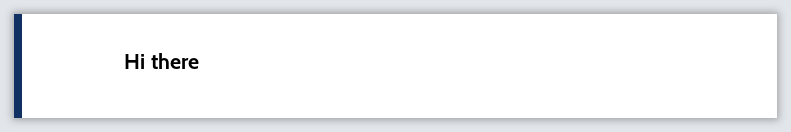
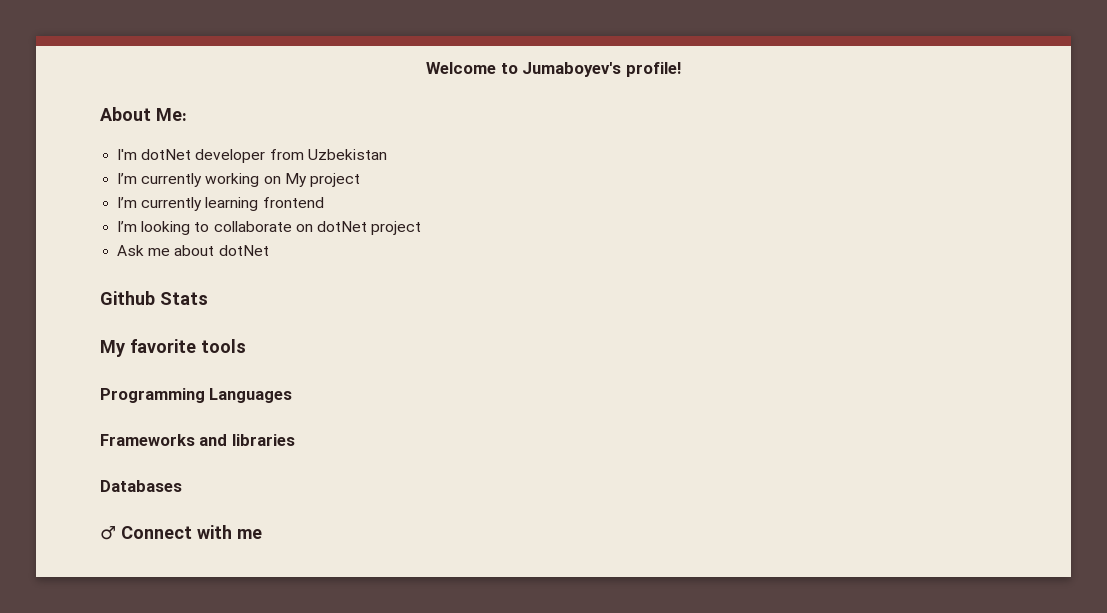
- Hi there
+ Welcome to Jumaboyev's profile!
+ About Me:
+ I'm dotNet developer from Uzbekistan
+ I’m currently working on My project
+ I’m currently learning frontend
+ I’m looking to collaborate on dotNet project
+ Ask me about dotNet
+ Github Stats
+ My favorite tools
+ Programming Languages
+ Frameworks and libraries
+ Databases
+ ♂ Connect with me

